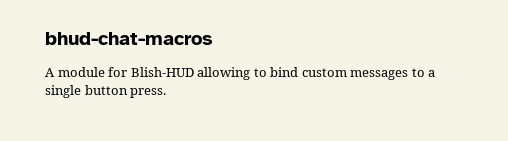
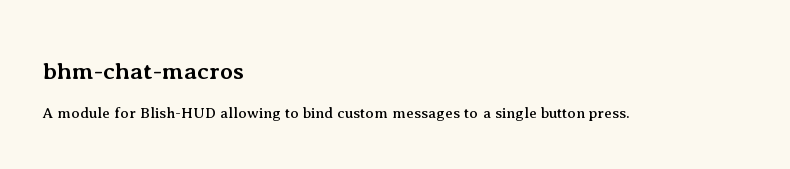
- bhud-chat-macros
+ bhm-chat-macros

